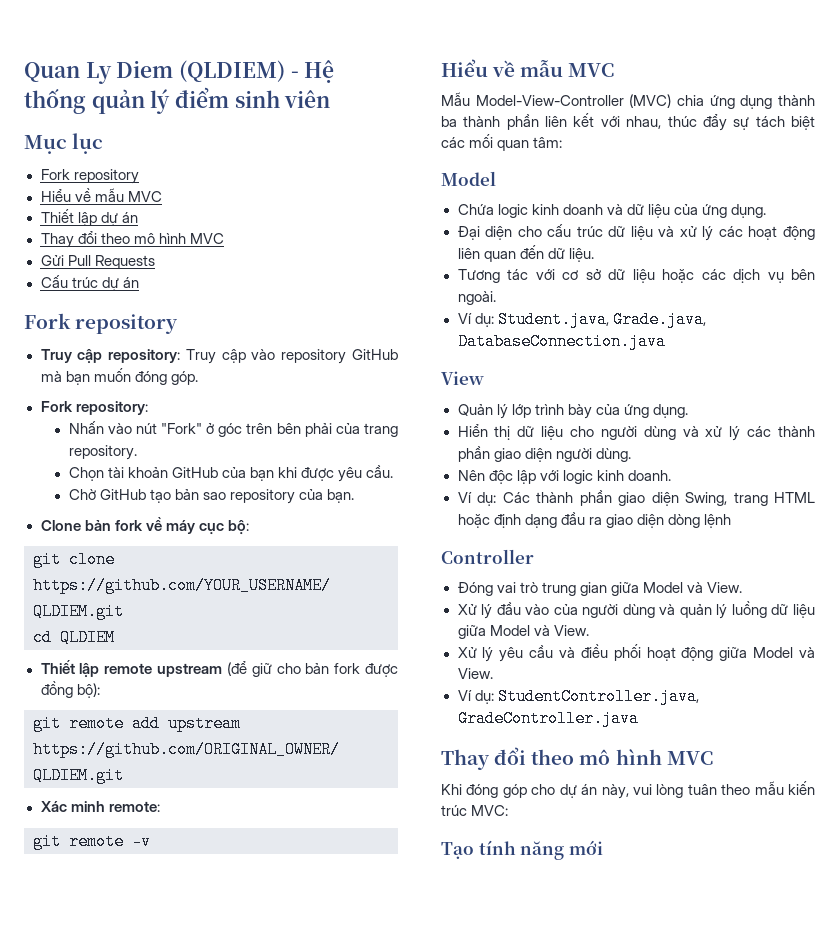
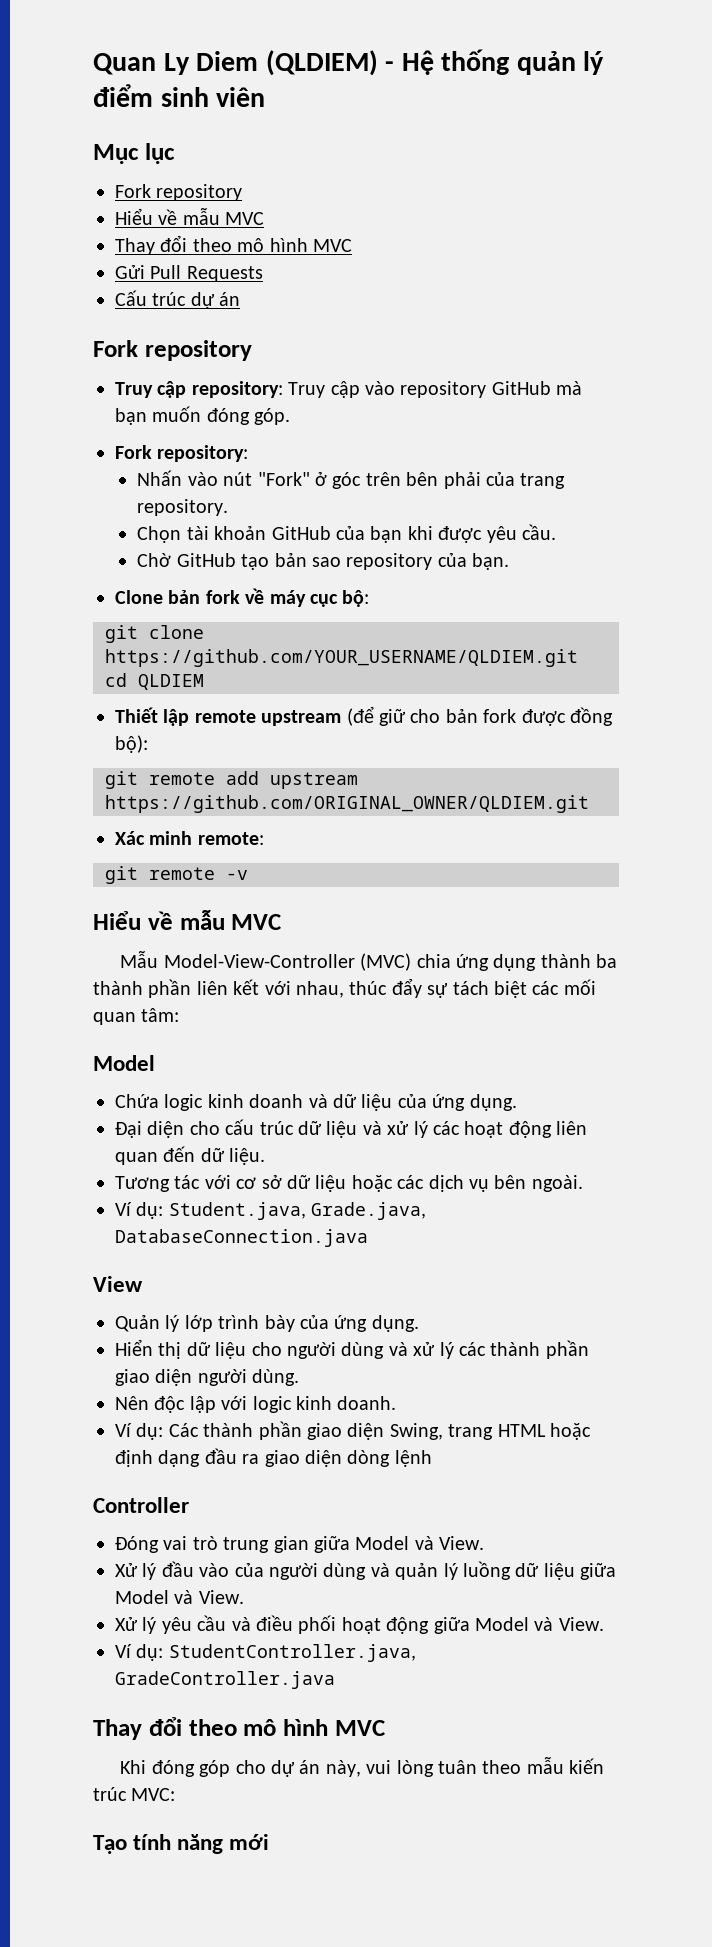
- Thiết lập dự án

